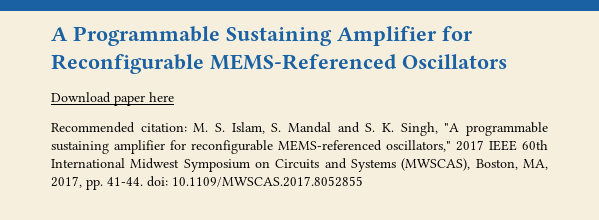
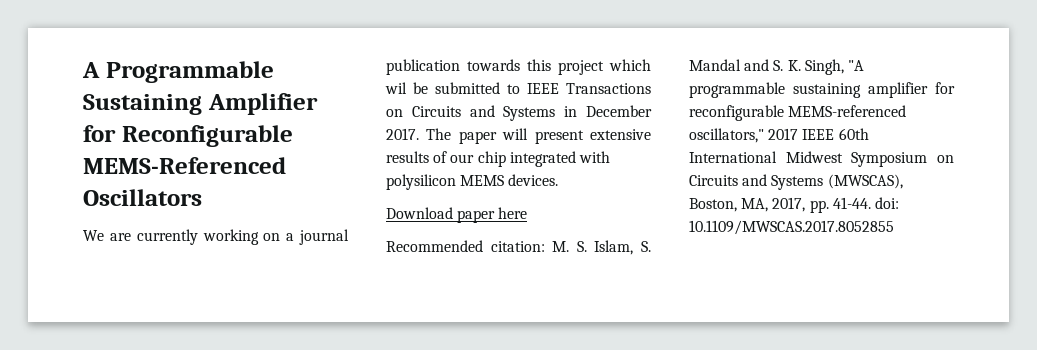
+ We are currently working on a journal publication towards this project which wil be submitted to IEEE Transactions on Circuits and Systems in December 2017. The paper will present extensive results of our chip integrated with polysilicon MEMS devices.

